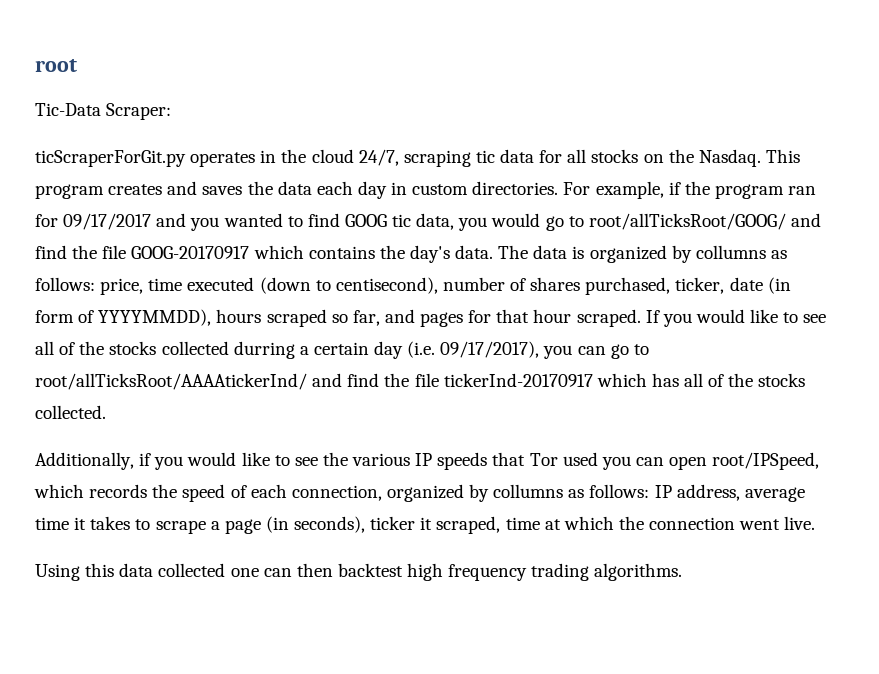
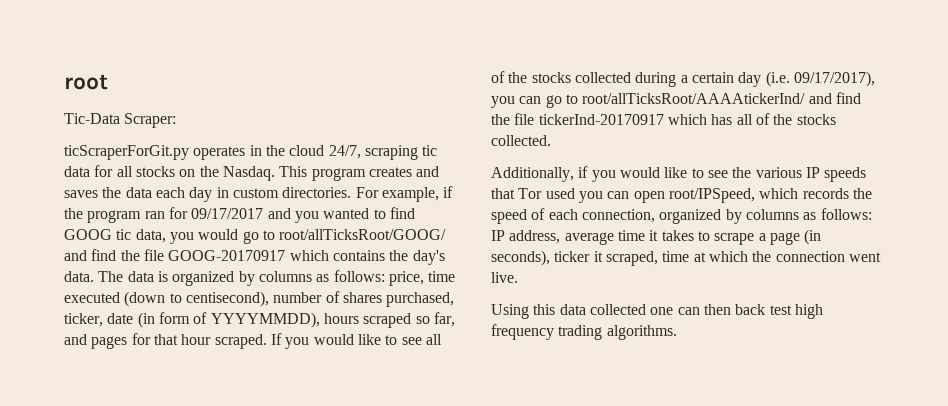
- The data is organized by collumns as follows: price, time executed (down to centisecond), number of shares purchased, ticker, date (in form of YYYYMMDD), hours scraped so far, and pages for that hour scraped.
+ The data is organized by columns as follows: price, time executed (down to centisecond), number of shares purchased, ticker, date (in form of YYYYMMDD), hours scraped so far, and pages for that hour scraped.
- If you would like to see all of the stocks collected durring a certain day (i.e. 09/17/2017), you can go to root/allTicksRoot/AAAAtickerInd/ and find the file tickerInd-20170917 which has all of the stocks collected.
+ If you would like to see all of the stocks collected during a certain day (i.e. 09/17/2017), you can go to root/allTicksRoot/AAAAtickerInd/ and find the file tickerInd-20170917 which has all of the stocks collected.
- Additionally, if you would like to see the various IP speeds that Tor used you can open root/IPSpeed, which records the speed of each connection, organized by collumns as follows: IP address, average time it takes to scrape a page (in seconds), ticker it scraped, time at which the connection went live.
+ Additionally, if you would like to see the various IP speeds that Tor used you can open root/IPSpeed, which records the speed of each connection, organized by columns as follows: IP address, average time it takes to scrape a page (in seconds), ticker it scraped, time at which the connection went live.
- Using this data collected one can then backtest high frequency trading algorithms.
+ Using this data collected one can then back test high frequency trading algorithms.

